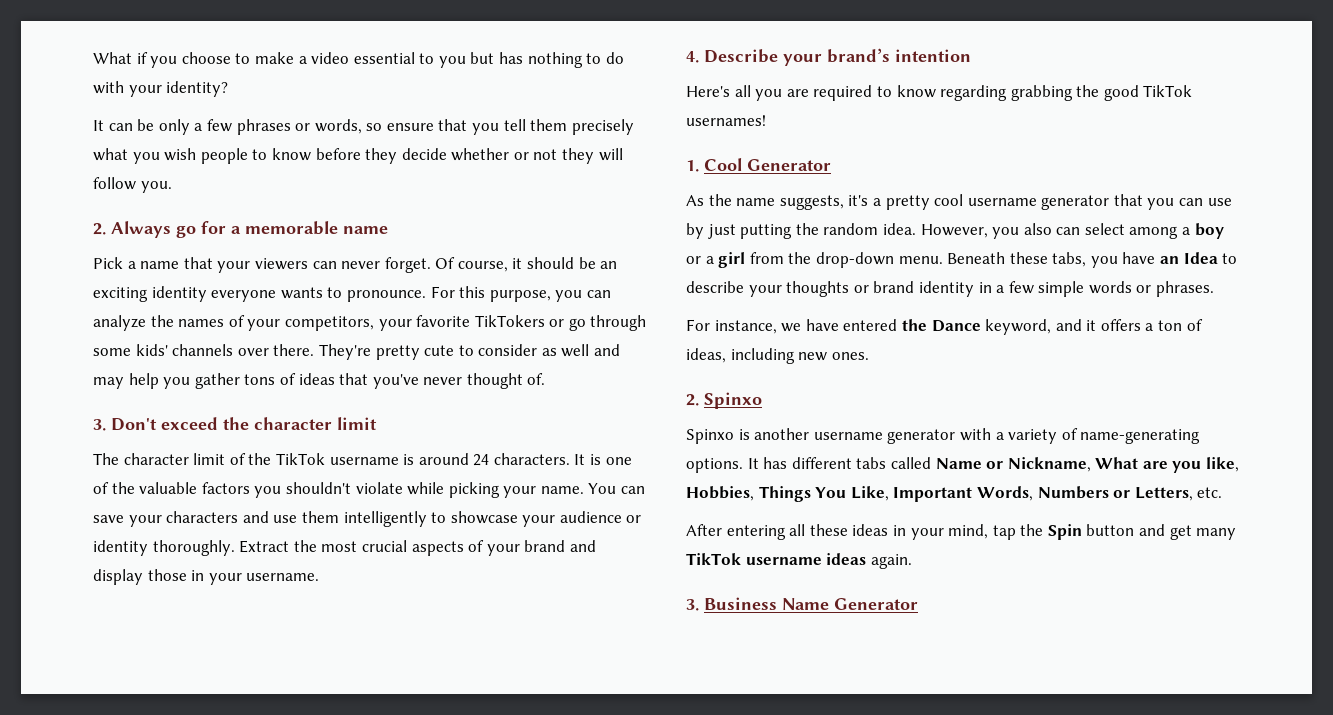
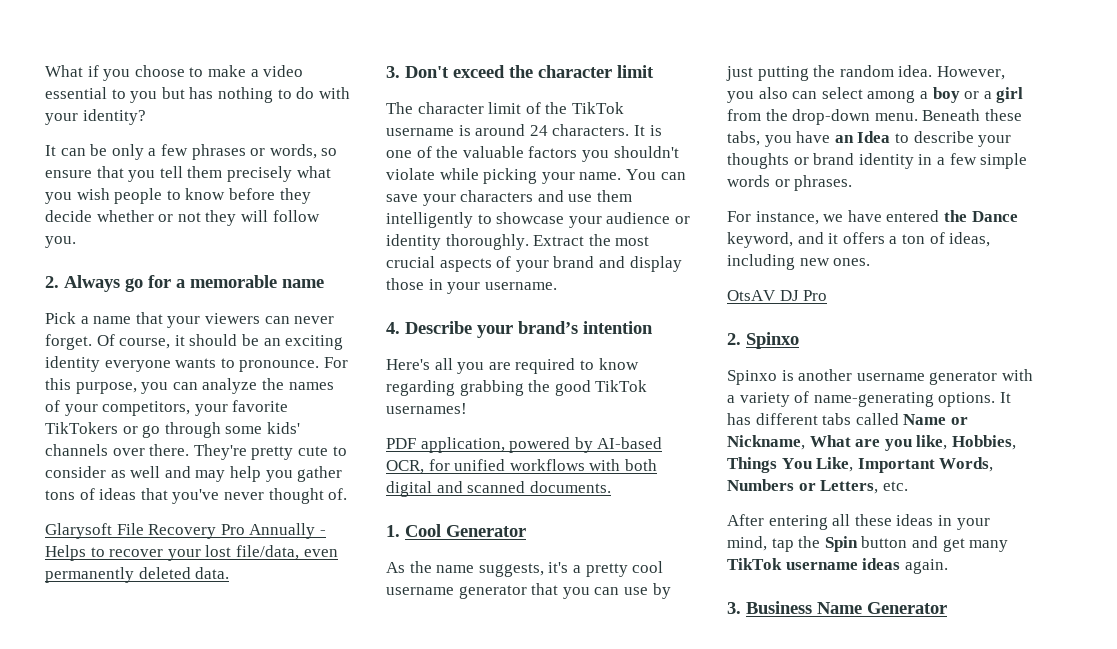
+ Glarysoft File Recovery Pro Annually - Helps to recover your lost file/data, even permanently deleted data.
+ PDF application, powered by AI-based OCR, for unified workflows with both digital and scanned documents.
+ OtsAV DJ Pro

